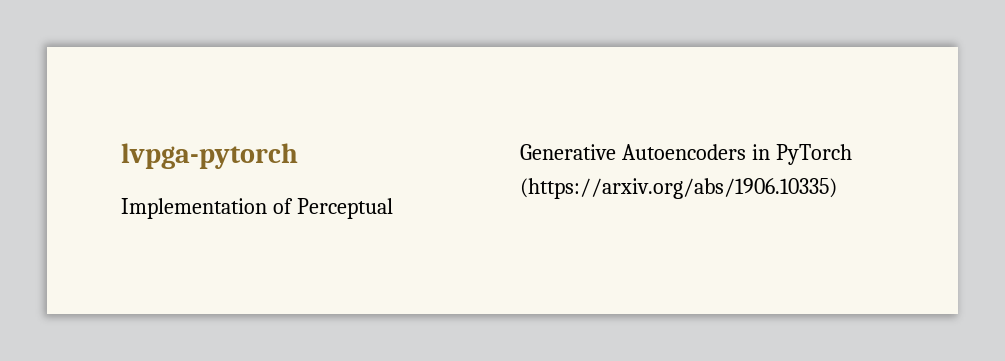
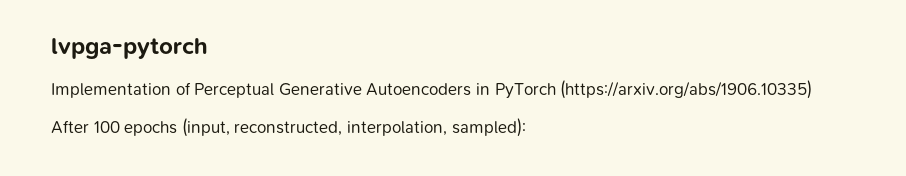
+ After 100 epochs (input, reconstructed, interpolation, sampled):

